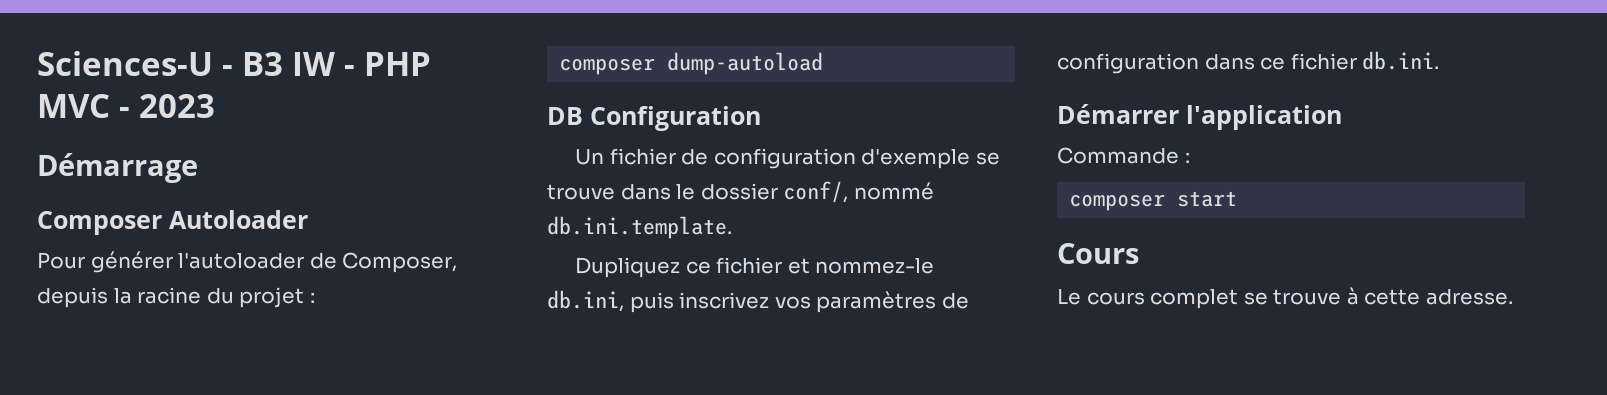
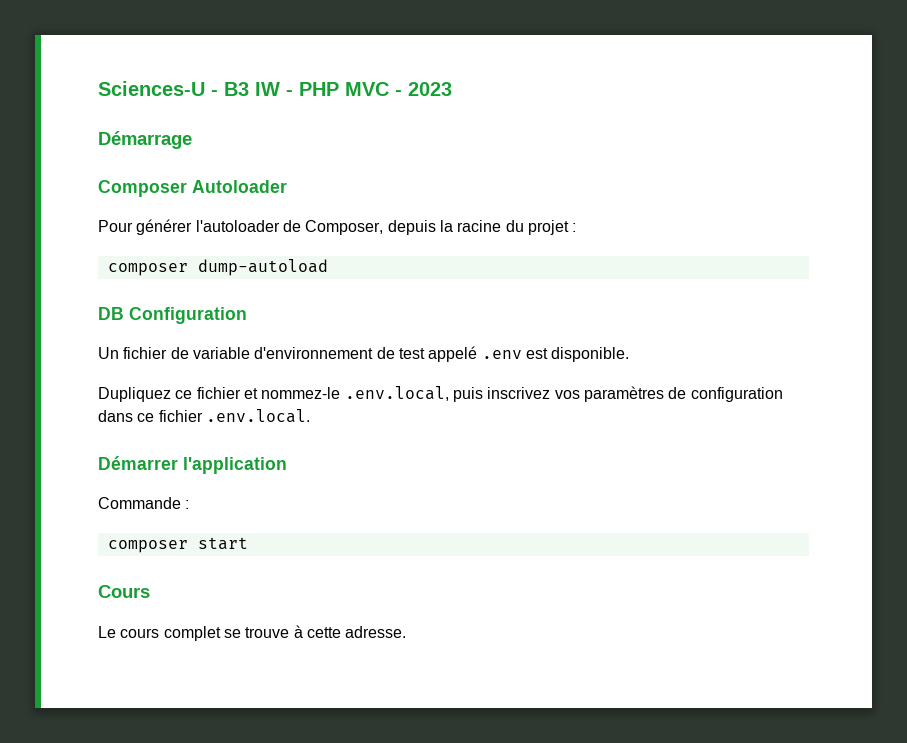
- Un fichier de configuration d'exemple se trouve dans le dossier conf/, nommé db.ini.template.
+ Un fichier de variable d'environnement de test appelé .env est disponible.
- Dupliquez ce fichier et nommez-le db.ini, puis inscrivez vos paramètres de configuration dans ce fichier db.ini.
+ Dupliquez ce fichier et nommez-le .env.local, puis inscrivez vos paramètres de configuration dans ce fichier .env.local.

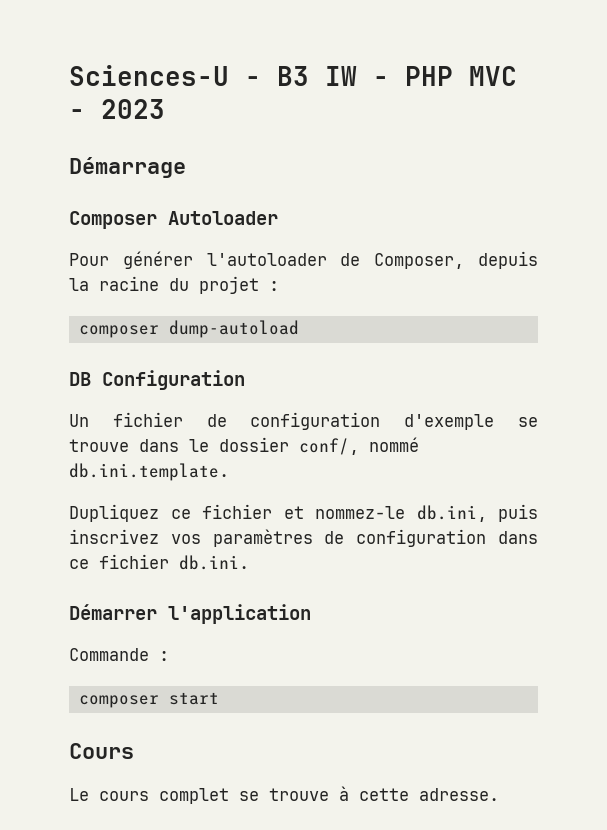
- Un fichier de variable d'environnement de test appelé .env est disponible.
+ Un fichier de configuration d'exemple se trouve dans le dossier conf/, nommé db.ini.template.
- Dupliquez ce fichier et nommez-le .env.local, puis inscrivez vos paramètres de configuration dans ce fichier .env.local.
+ Dupliquez ce fichier et nommez-le db.ini, puis inscrivez vos paramètres de configuration dans ce fichier db.ini.

